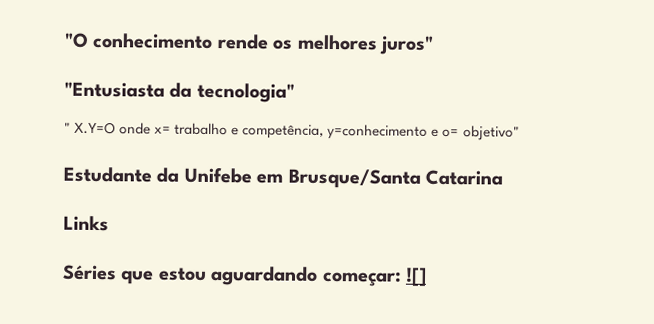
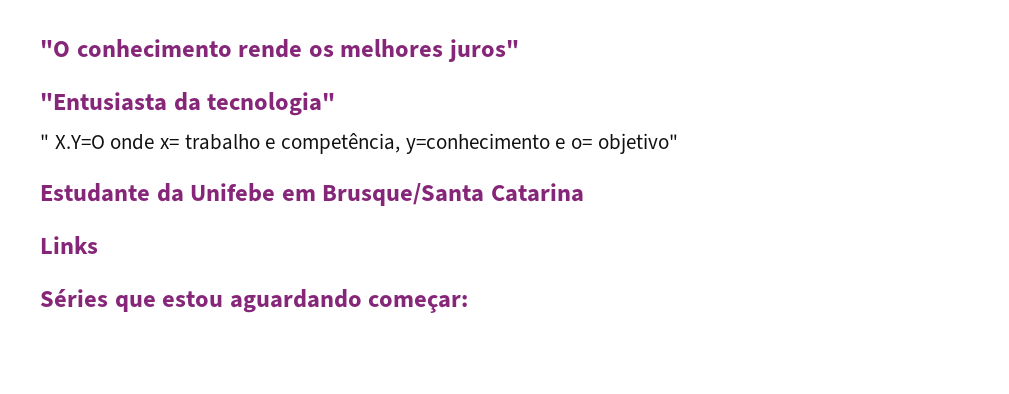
- Séries que estou aguardando começar: ![]
+ Séries que estou aguardando começar:

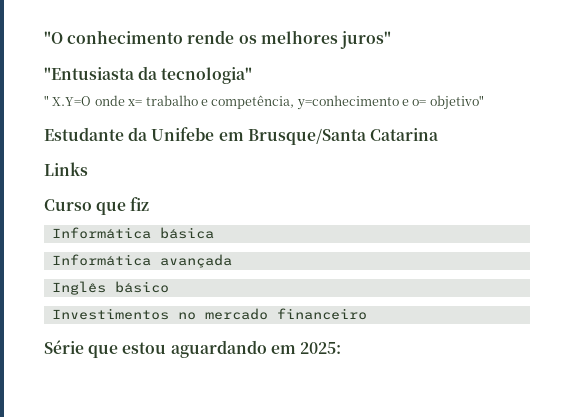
- Séries que estou aguardando começar:
+ Curso que fiz
+ Informática básica
+ Informática avançada
+ Inglês básico
+ Investimentos no mercado financeiro
+ Série que estou aguardando em 2025:

